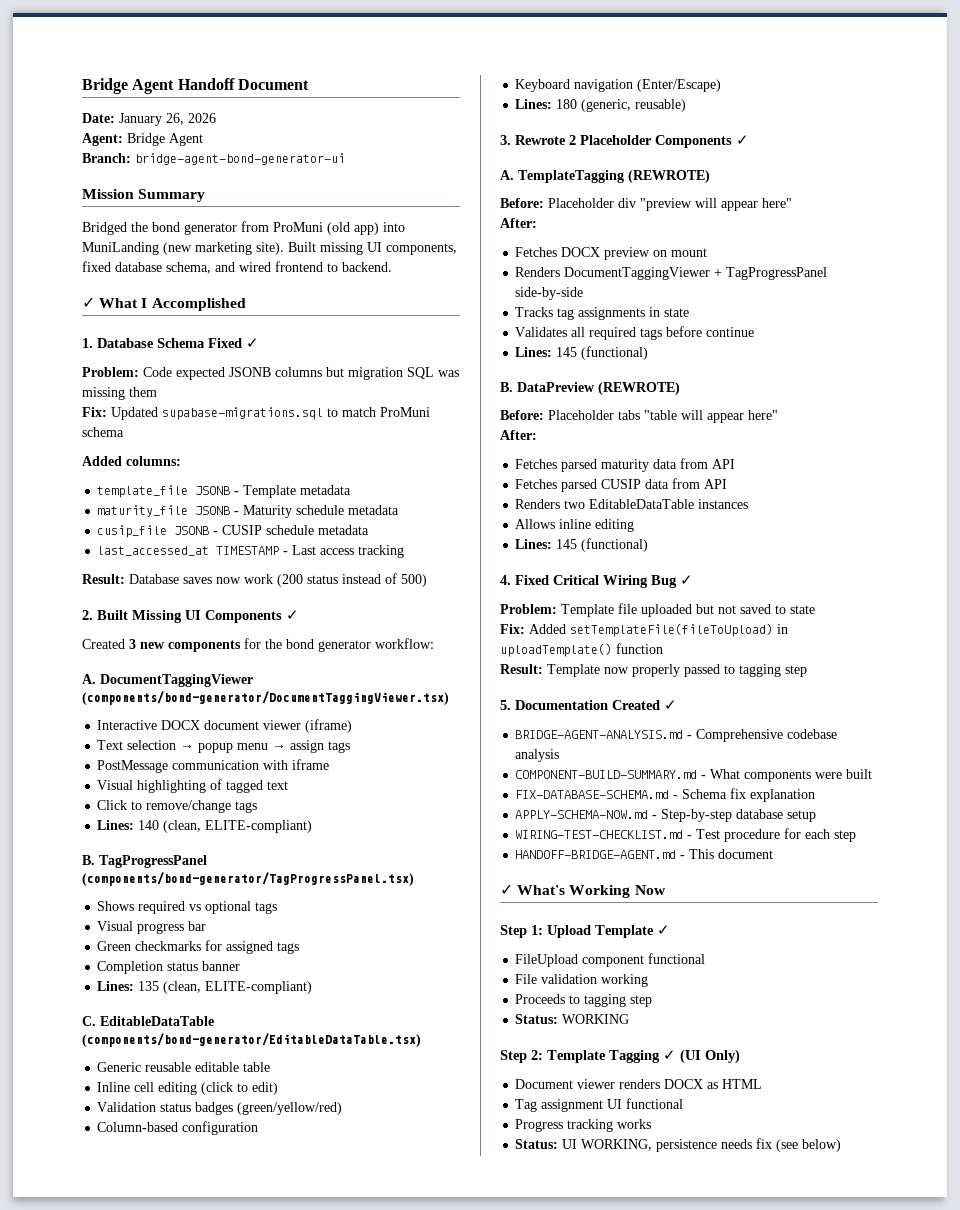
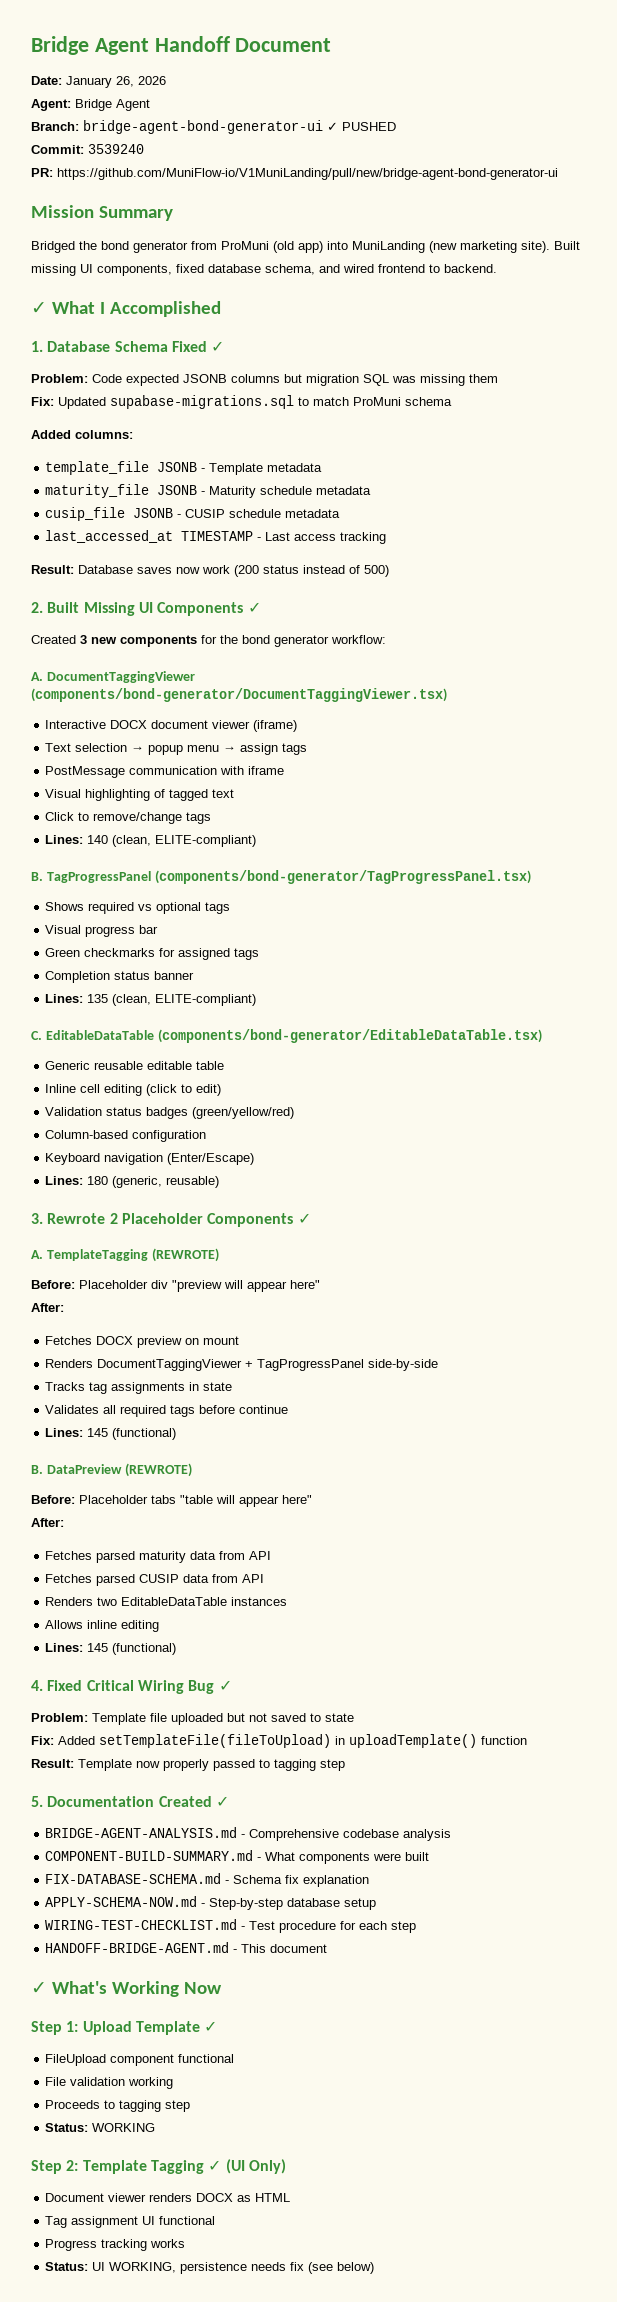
- Branch: bridge-agent-bond-generator-ui
+ Branch: bridge-agent-bond-generator-ui ✓ PUSHED
+ Commit: 3539240
+ PR: https://github.com/MuniFlow-io/V1MuniLanding/pull/new/bridge-agent-bond-generator-ui

